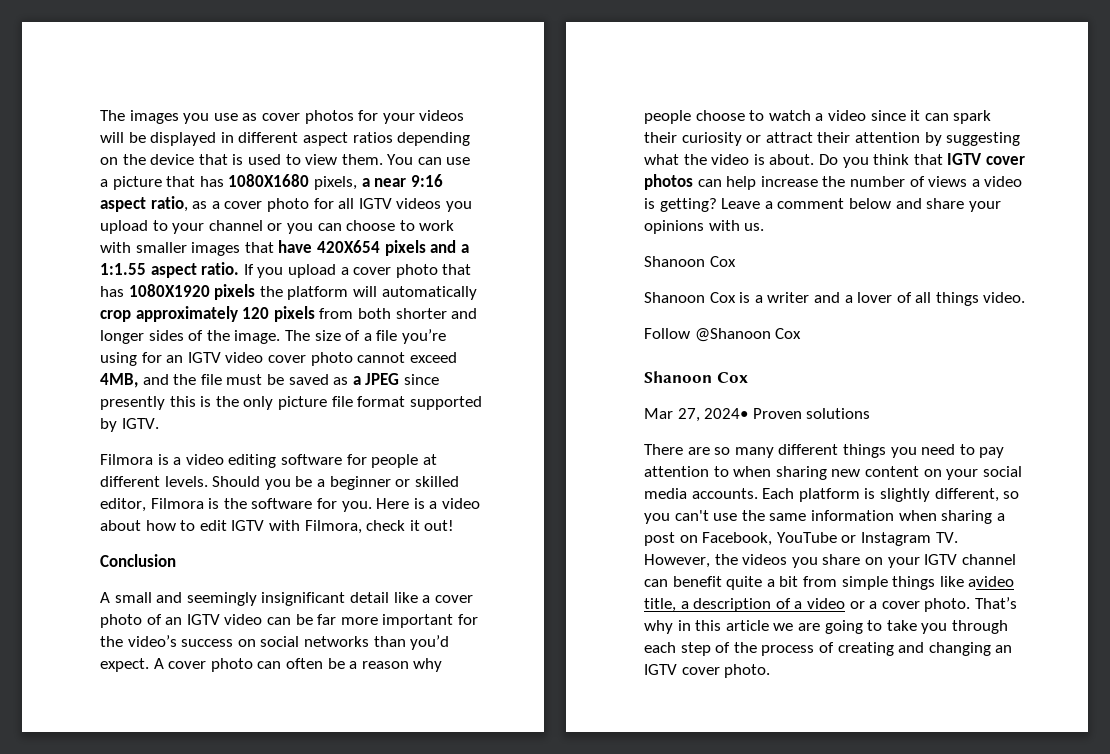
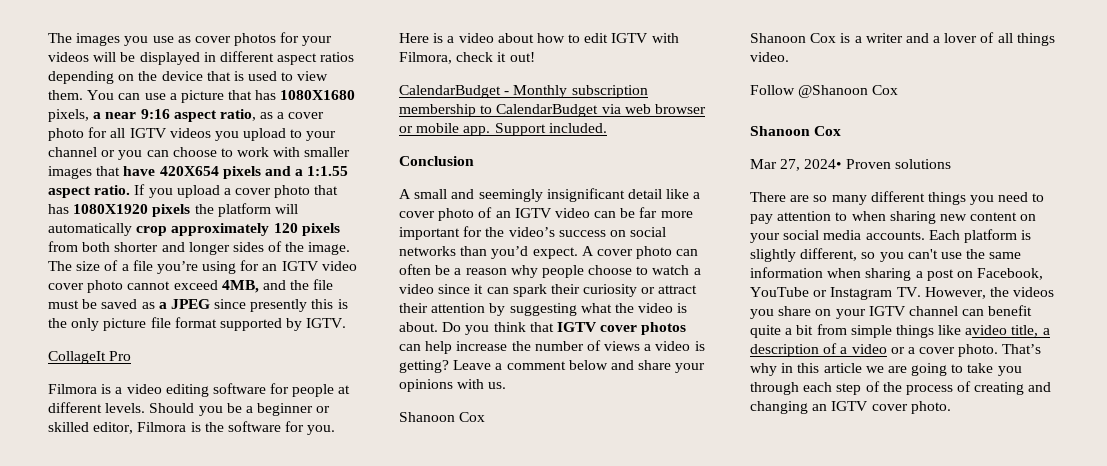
+ CollageIt Pro
+ CalendarBudget - Monthly subscription membership to CalendarBudget via web browser or mobile app. Support included.

